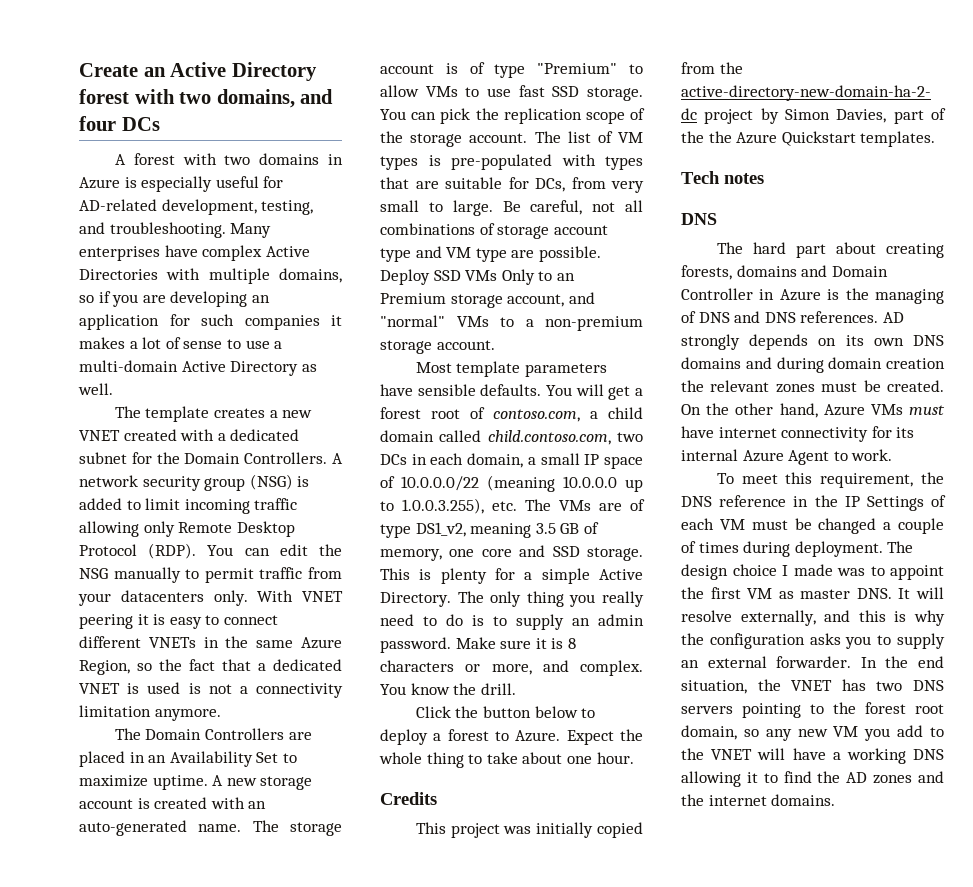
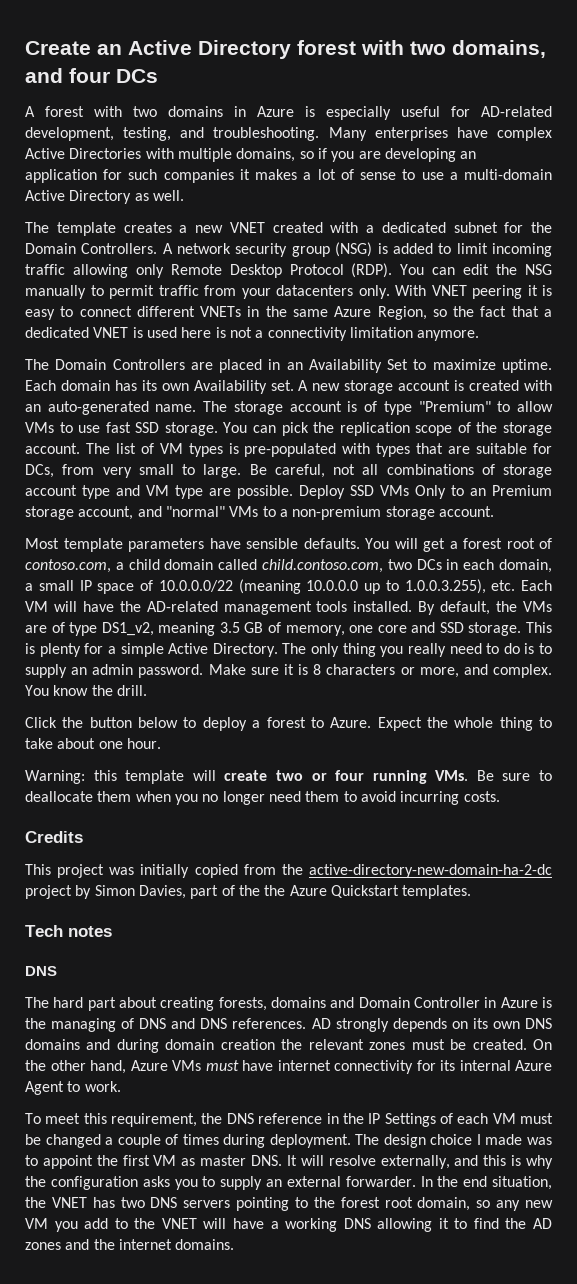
- With VNET peering it is easy to connect different VNETs in the same Azure Region, so the fact that a dedicated VNET is used is not a connectivity limitation anymore.
+ With VNET peering it is easy to connect different VNETs in the same Azure Region, so the fact that a dedicated VNET is used here is not a connectivity limitation anymore.
+ Each domain has its own Availability set.
- You will get a forest root of contoso.com, a child domain called child.contoso.com, two DCs in each domain, a small IP space of 10.0.0.0/22 (meaning 10.0.0.0 up to 1.0.0.3.255), etc. The VMs are of type DS1_v2, meaning 3.5 GB of memory, one core and SSD storage.
+ You will get a forest root of contoso.com, a child domain called child.contoso.com, two DCs in each domain, a small IP space of 10.0.0.0/22 (meaning 10.0.0.0 up to 1.0.0.3.255), etc. Each VM will have the AD-related management tools installed. By default, the VMs are of type DS1_v2, meaning 3.5 GB of memory, one core and SSD storage.
+ Warning: this template will create two or four running VMs. Be sure to deallocate them when you no longer need them to avoid incurring costs.

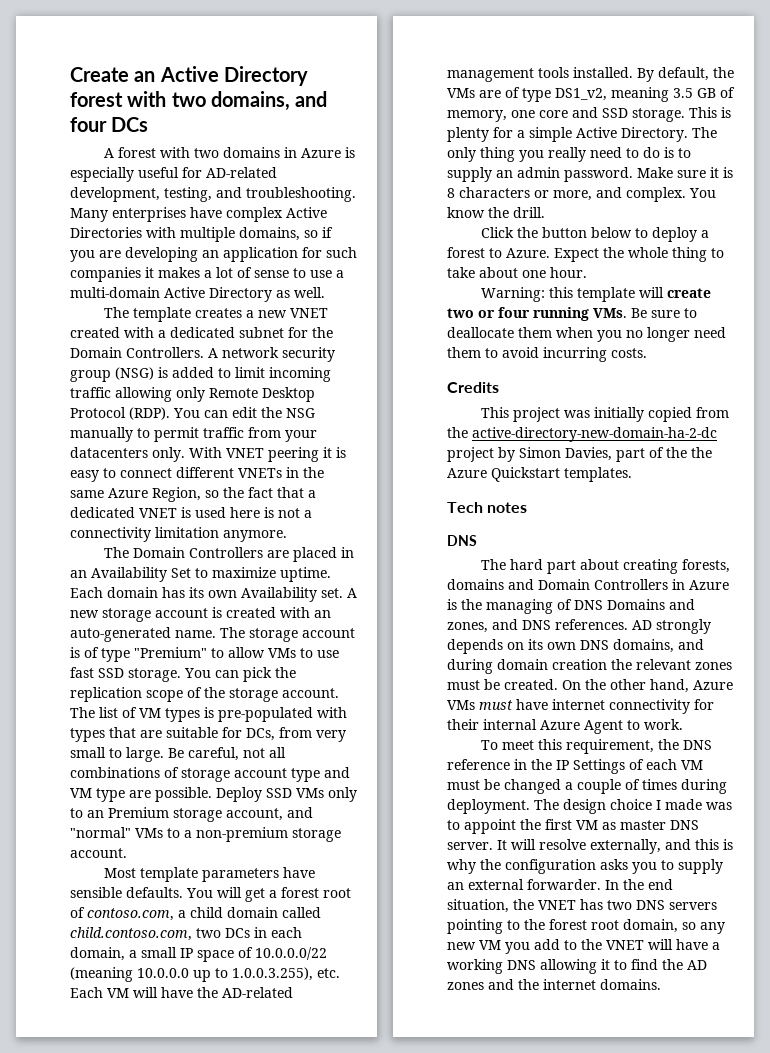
- Deploy SSD VMs Only to an Premium storage account, and "normal" VMs to a non-premium storage account.
+ Deploy SSD VMs only to an Premium storage account, and "normal" VMs to a non-premium storage account.
- The hard part about creating forests, domains and Domain Controller in Azure is the managing of DNS and DNS references.
+ The hard part about creating forests, domains and Domain Controllers in Azure is the managing of DNS Domains and zones, and DNS references.
- AD strongly depends on its own DNS domains and during domain creation the relevant zones must be created.
+ AD strongly depends on its own DNS domains, and during domain creation the relevant zones must be created.
- On the other hand, Azure VMs must have internet connectivity for its internal Azure Agent to work.
+ On the other hand, Azure VMs must have internet connectivity for their internal Azure Agent to work.
- The design choice I made was to appoint the first VM as master DNS. It will resolve externally, and this is why the configuration asks you to supply an external forwarder.
+ The design choice I made was to appoint the first VM as master DNS server. It will resolve externally, and this is why the configuration asks you to supply an external forwarder.

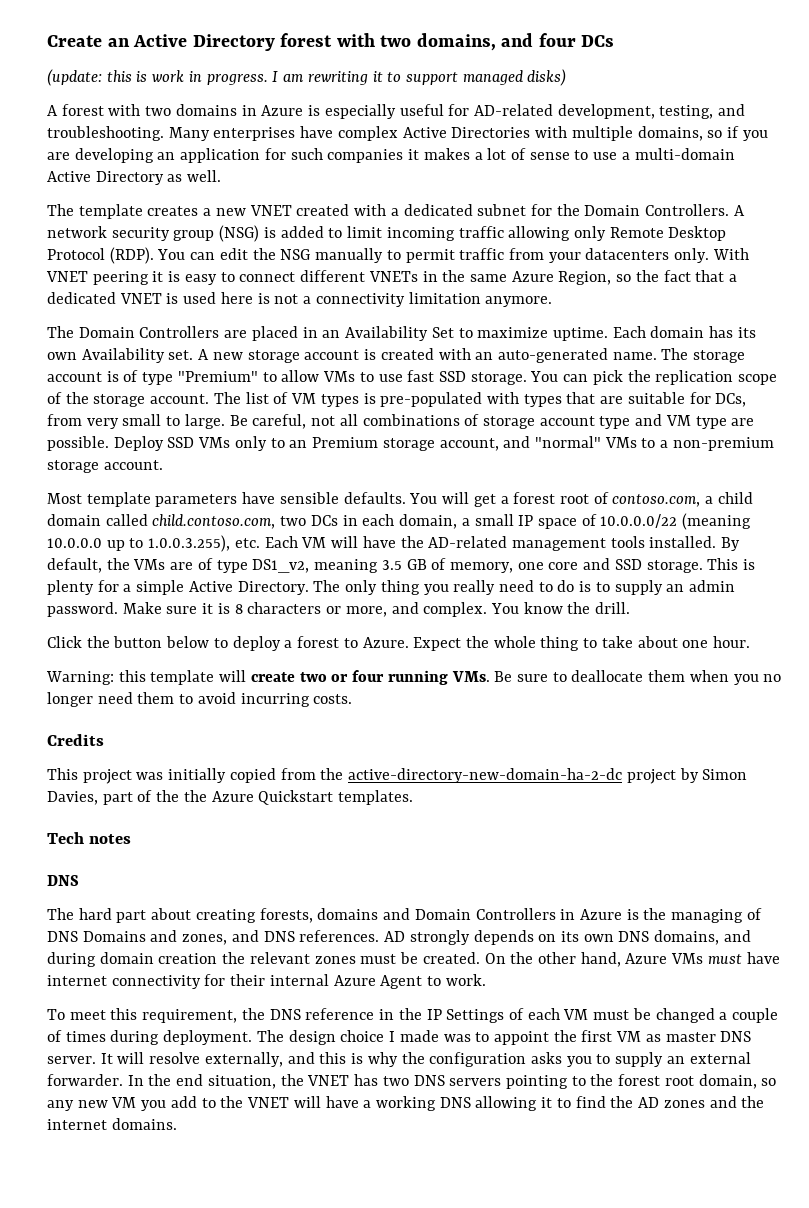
+ (update: this is work in progress. I am rewriting it to support managed disks)

